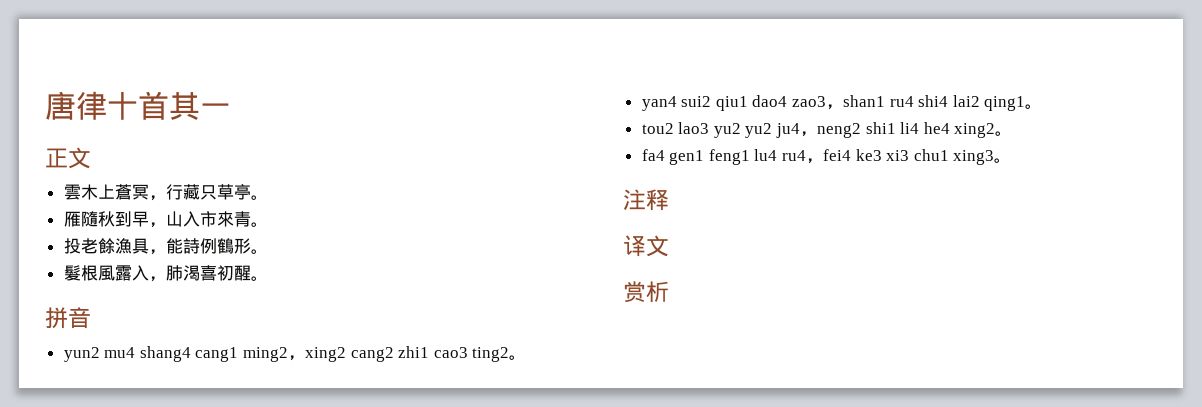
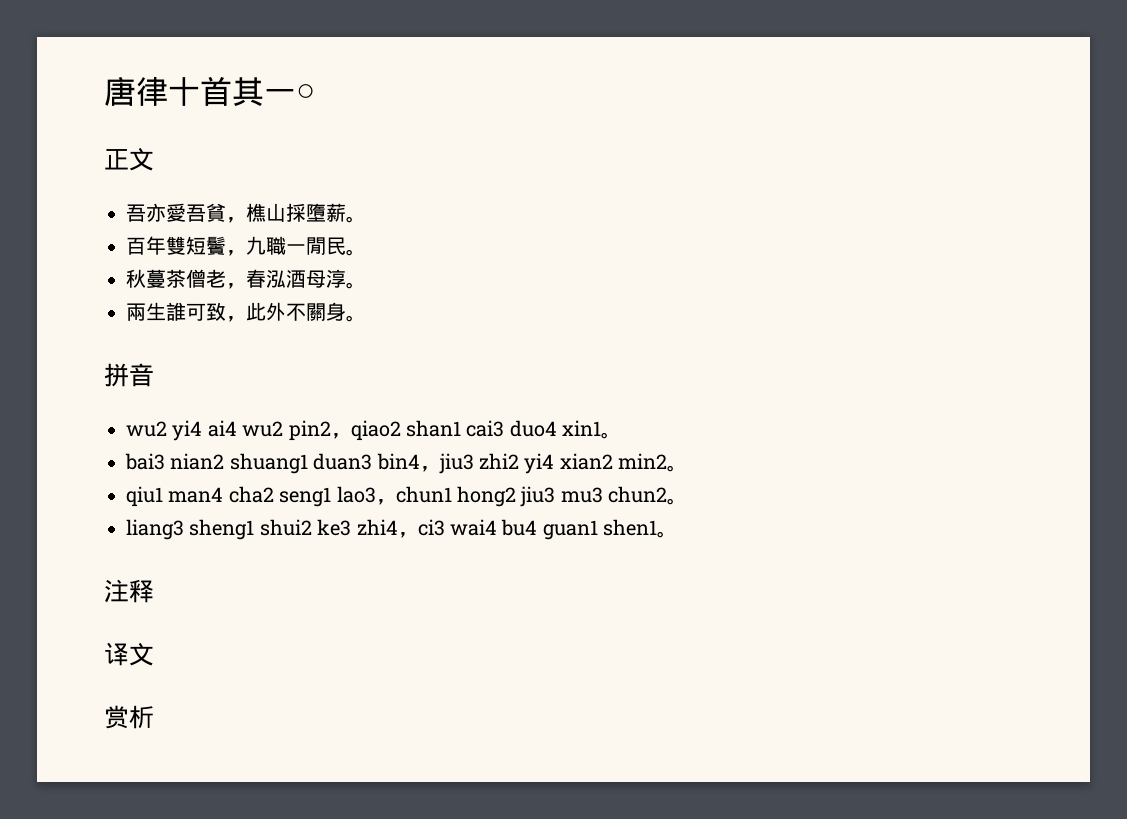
- 唐律十首其一
+ 唐律十首其一○
- 雲木上蒼冥，行藏只草亭。
- 雁隨秋到早，山入市來青。
- 投老餘漁具，能詩例鶴形。
- 髮根風露入，肺渴喜初醒。
+ 吾亦愛吾貧，樵山採墮薪。
+ 百年雙短鬢，九職一閒民。
+ 秋蔓茶僧老，春泓酒母淳。
+ 兩生誰可致，此外不關身。
  拼音
- yun2 mu4 shang4 cang1 ming2，xing2 cang2 zhi1 cao3 ting2。
- yan4 sui2 qiu1 dao4 zao3，shan1 ru4 shi4 lai2 qing1。
- tou2 lao3 yu2 yu2 ju4，neng2 shi1 li4 he4 xing2。
- fa4 gen1 feng1 lu4 ru4，fei4 ke3 xi3 chu1 xing3。
+ wu2 yi4 ai4 wu2 pin2，qiao2 shan1 cai3 duo4 xin1。
+ bai3 nian2 shuang1 duan3 bin4，jiu3 zhi2 yi4 xian2 min2。
+ qiu1 man4 cha2 seng1 lao3，chun1 hong2 jiu3 mu3 chun2。
+ liang3 sheng1 shui2 ke3 zhi4，ci3 wai4 bu4 guan1 shen1。

